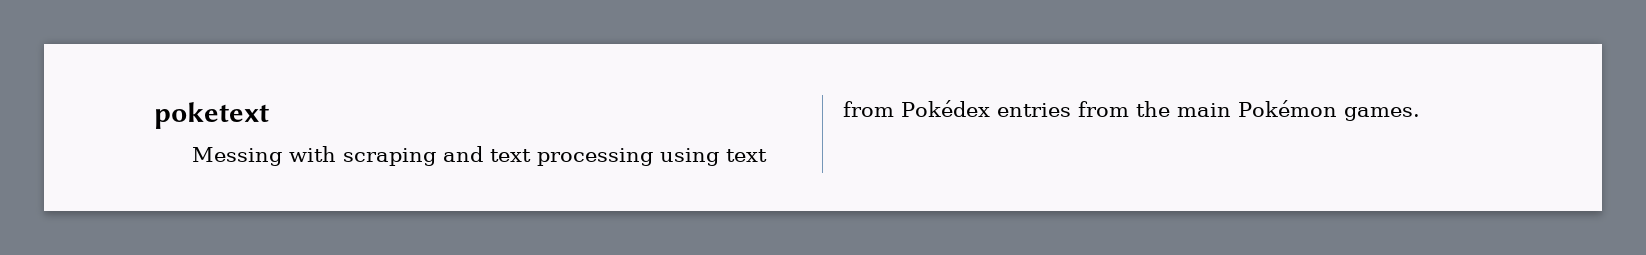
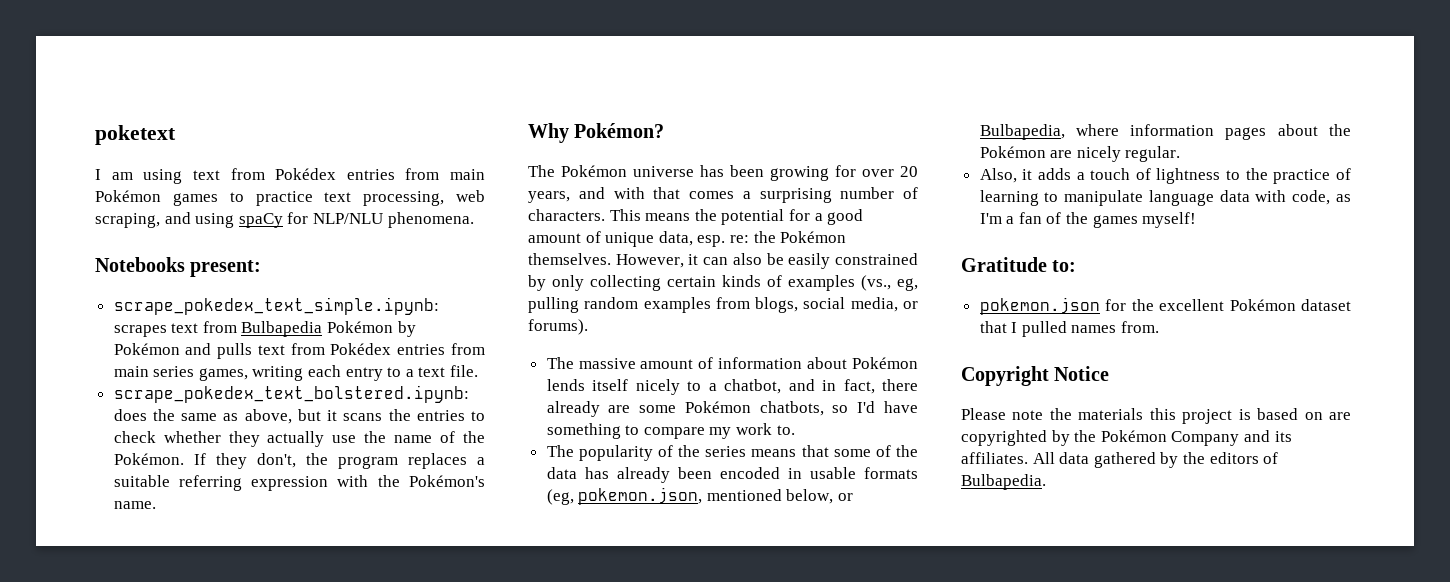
- Messing with scraping and text processing using text from Pokédex entries from the main Pokémon games.
+ I am using text from Pokédex entries from main Pokémon games to practice text processing, web scraping, and using spaCy for NLP/NLU phenomena.
+ Notebooks present:
+ scrape_pokedex_text_simple.ipynb: scrapes text from Bulbapedia Pokémon by Pokémon and pulls text from Pokédex entries from main series games, writing each entry to a text file.
+ scrape_pokedex_text_bolstered.ipynb: does the same as above, but it scans the entries to check whether they actually use the name of the Pokémon. If they don't, the program replaces a suitable referring expression with the Pokémon's name.
+ Why Pokémon?
+ The Pokémon universe has been growing for over 20 years, and with that comes a surprising number of characters. This means the potential for a good amount of unique data, esp. re: the Pokémon themselves. However, it can also be easily constrained by only collecting certain kinds of examples (vs., eg, pulling random examples from blogs, social media, or forums).
+ The massive amount of information about Pokémon lends itself nicely to a chatbot, and in fact, there already are some Pokémon chatbots, so I'd have something to compare my work to.
+ The popularity of the series means that some of the data has already been encoded in usable formats (eg, pokemon.json, mentioned below, or Bulbapedia, where information pages about the Pokémon are nicely regular.
+ Also, it adds a touch of lightness to the practice of learning to manipulate language data with code, as I'm a fan of the games myself!
+ Gratitude to:
+ pokemon.json for the excellent Pokémon dataset that I pulled names from.
+ Copyright Notice
+ Please note the materials this project is based on are copyrighted by the Pokémon Company and its affiliates. All data gathered by the editors of Bulbapedia.

